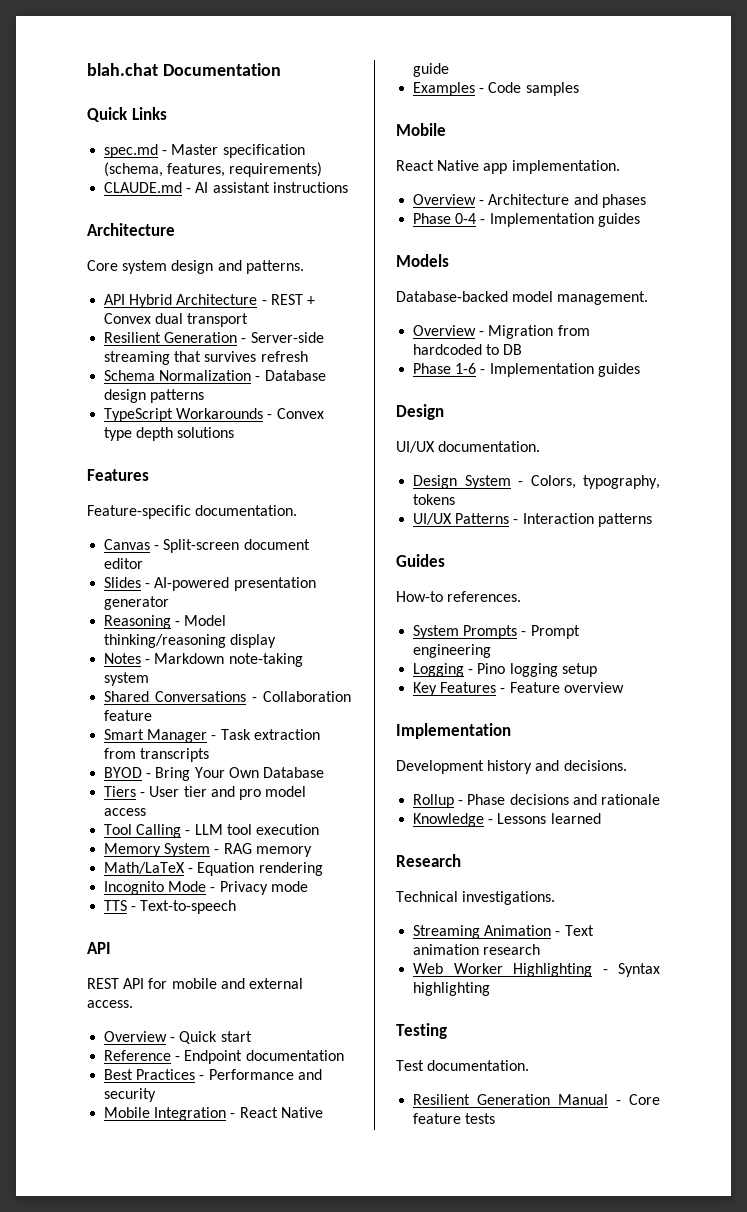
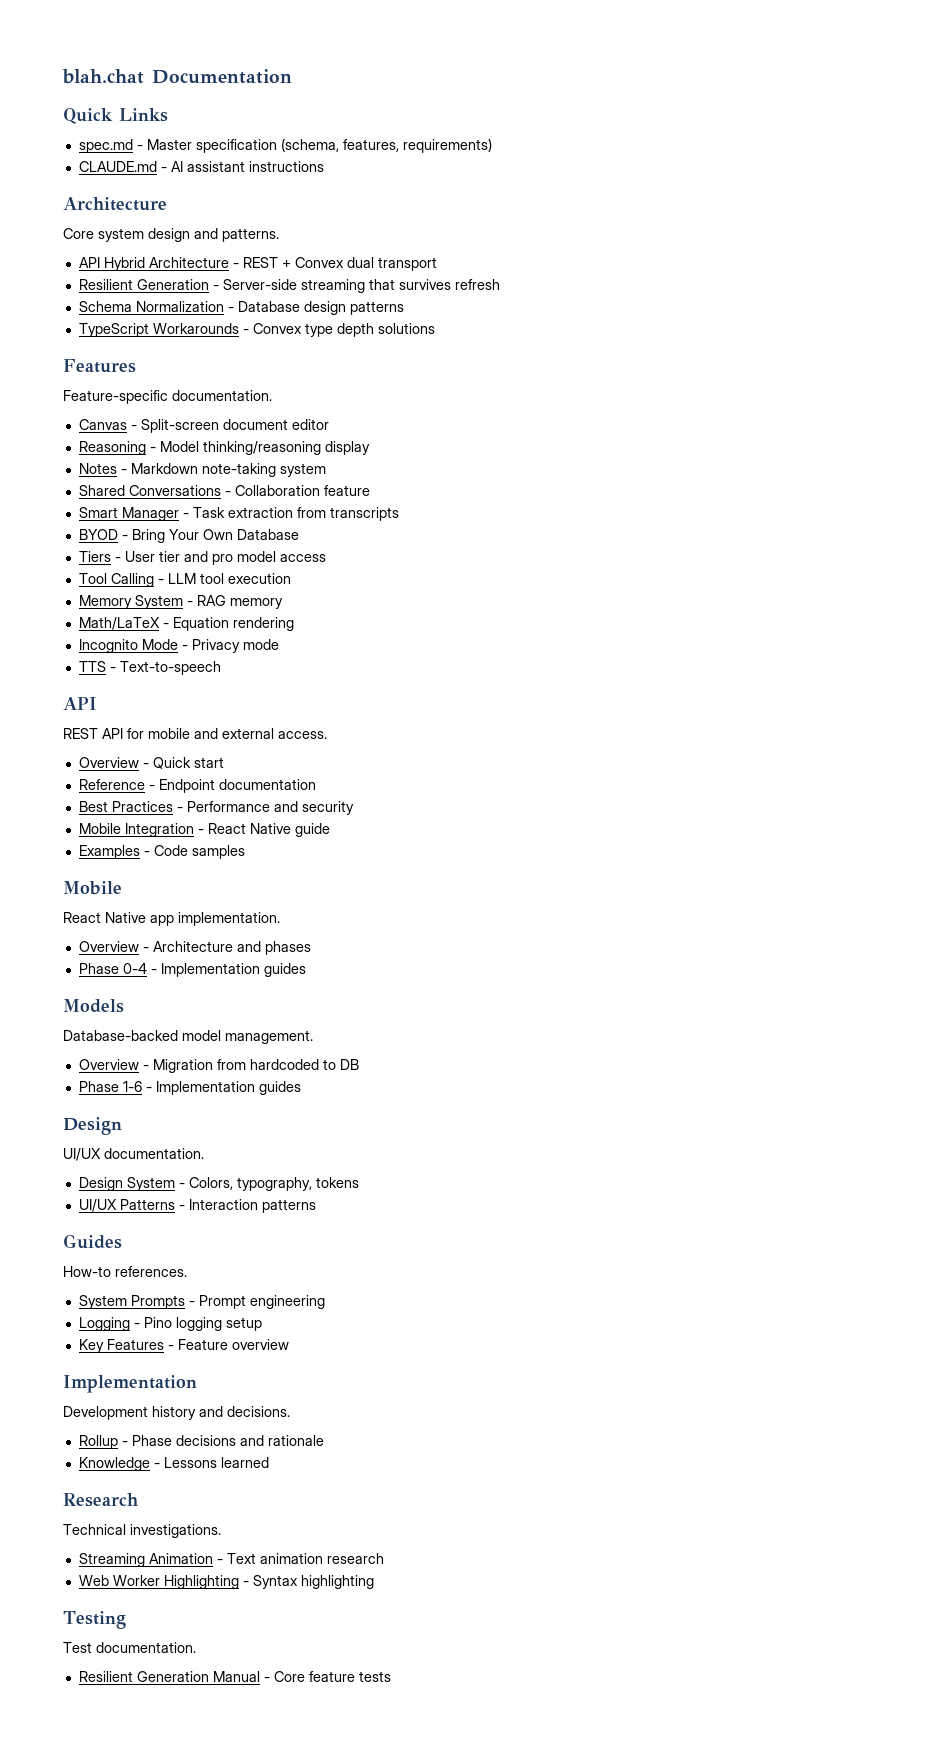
- Slides - AI-powered presentation generator

